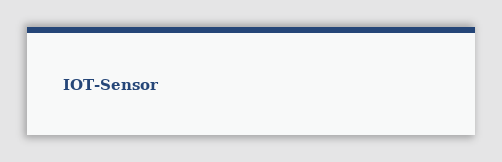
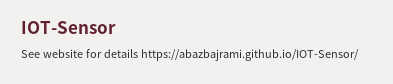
+ See website for details https://abazbajrami.github.io/IOT-Sensor/

